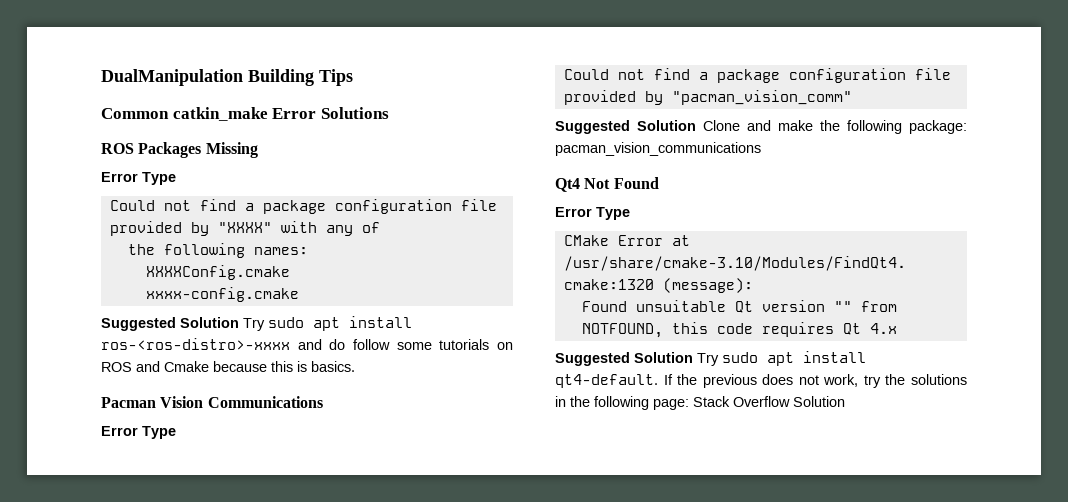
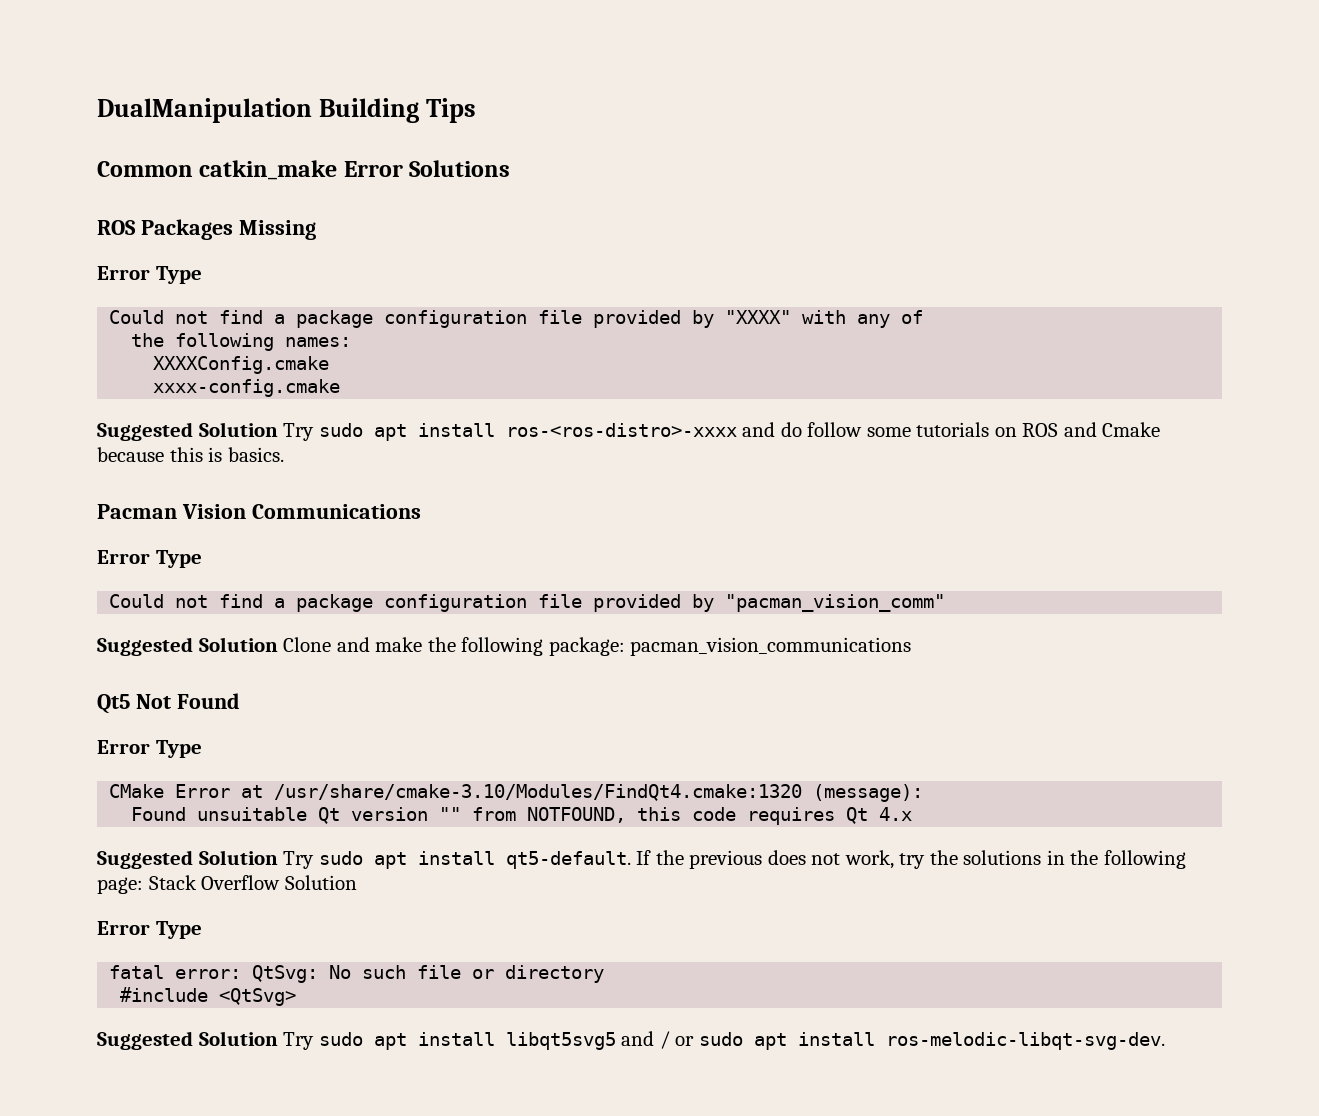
- Qt4 Not Found
+ Qt5 Not Found
- Suggested Solution Try sudo apt install qt4-default.
+ Suggested Solution Try sudo apt install qt5-default.
  If the previous does not work, try the solutions in the following page: Stack Overflow Solution
+ Error Type
+ fatal error: QtSvg: No such file or directory
+ #include <QtSvg>
+ Suggested Solution Try sudo apt install libqt5svg5 and / or sudo apt install ros-melodic-libqt-svg-dev.

